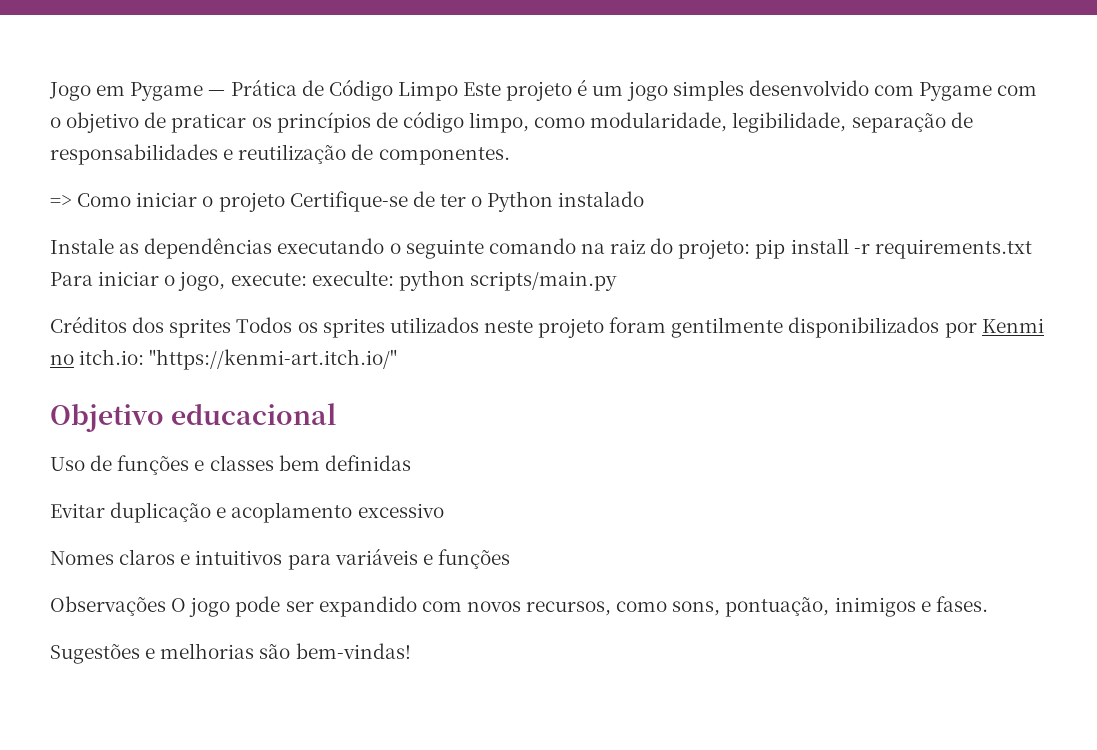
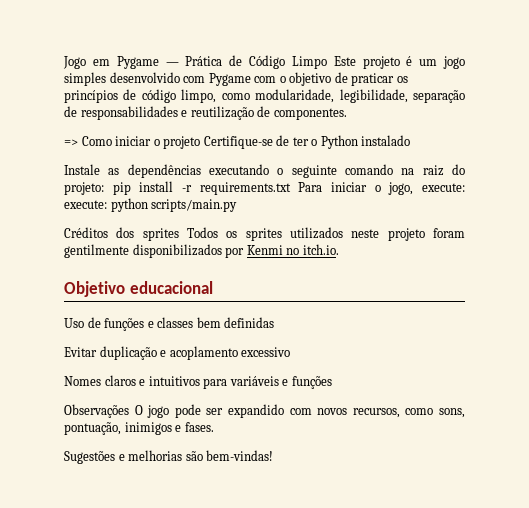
- Instale as dependências executando o seguinte comando na raiz do projeto: pip install -r requirements.txt Para iniciar o jogo, execute: execulte: python scripts/main.py
+ Instale as dependências executando o seguinte comando na raiz do projeto: pip install -r requirements.txt Para iniciar o jogo, execute: execute: python scripts/main.py
- Créditos dos sprites Todos os sprites utilizados neste projeto foram gentilmente disponibilizados por Kenmi no itch.io: "https://kenmi-art.itch.io/"
+ Créditos dos sprites Todos os sprites utilizados neste projeto foram gentilmente disponibilizados por Kenmi no itch.io.

